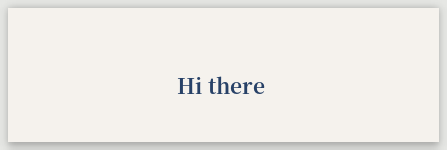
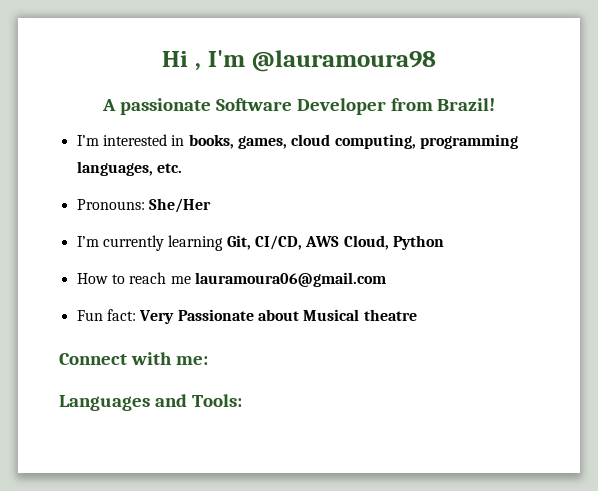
- Hi there
+ Hi , I'm @lauramoura98
+ A passionate Software Developer from Brazil!
+ I’m interested in books, games, cloud computing, programming languages, etc.
+ Pronouns: She/Her
+ I’m currently learning Git, CI/CD, AWS Cloud, Python
+ How to reach me lauramoura06@gmail.com
+ Fun fact: Very Passionate about Musical theatre
+ Connect with me:
+ Languages and Tools:

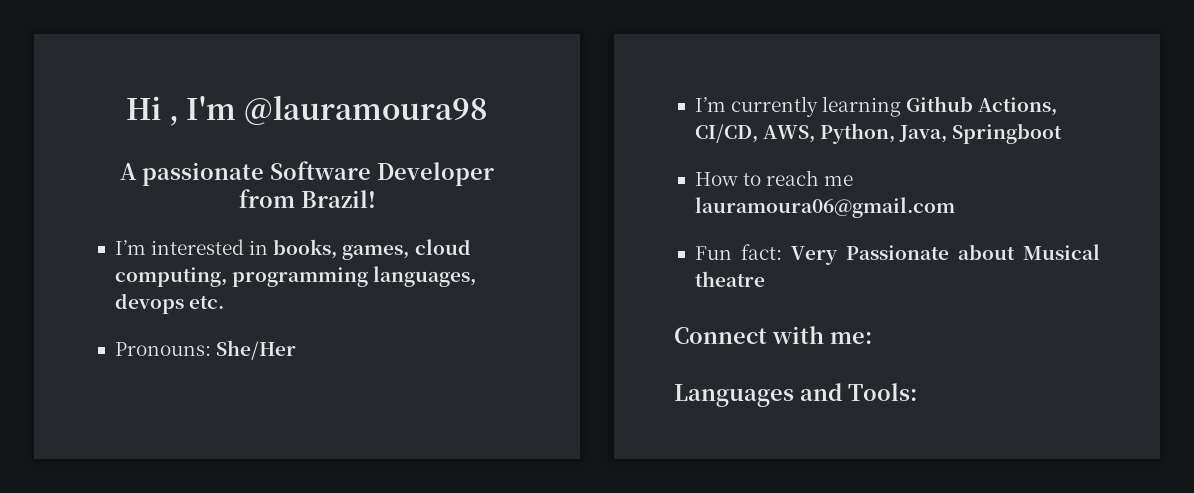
- I’m interested in books, games, cloud computing, programming languages, etc.
+ I’m interested in books, games, cloud computing, programming languages, devops etc.
- I’m currently learning Git, CI/CD, AWS Cloud, Python
+ I’m currently learning Github Actions, CI/CD, AWS, Python, Java, Springboot

